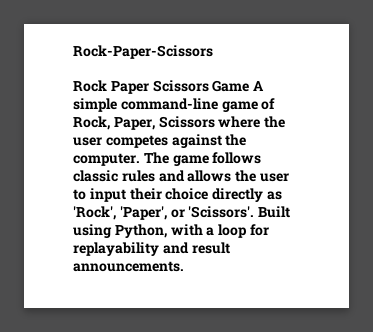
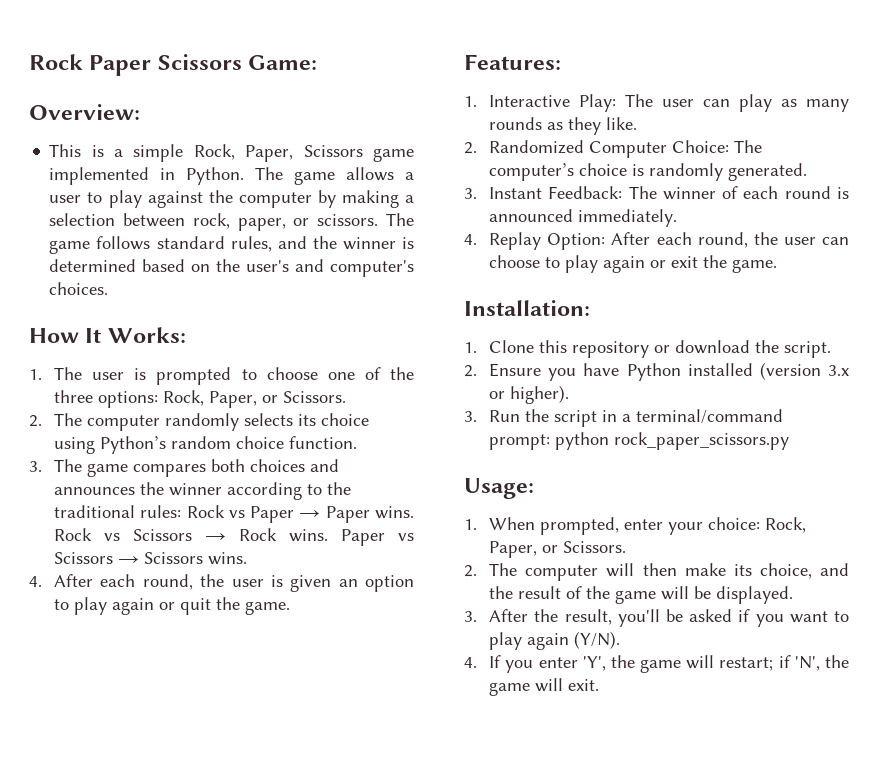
- Rock-Paper-Scissors
- Rock Paper Scissors Game A simple command-line game of Rock, Paper, Scissors where the user competes against the computer. The game follows classic rules and allows the user to input their choice directly as 'Rock', 'Paper', or 'Scissors'. Built using Python, with a loop for replayability and result announcements.
+ Rock Paper Scissors Game:
+ Overview:
+ This is a simple Rock, Paper, Scissors game implemented in Python. The game allows a user to play against the computer by making a selection between rock, paper, or scissors. The game follows standard rules, and the winner is determined based on the user's and computer's choices.
+ How It Works:
+ 1. The user is prompted to choose one of the three options: Rock, Paper, or Scissors.
+ 2. The computer randomly selects its choice using Python’s random choice function.
+ 3. The game compares both choices and announces the winner according to the traditional rules: Rock vs Paper → Paper wins. Rock vs Scissors → Rock wins. Paper vs Scissors → Scissors wins.
+ 4. After each round, the user is given an option to play again or quit the game.
+ Features:
+ 1. Interactive Play: The user can play as many rounds as they like.
+ 2. Randomized Computer Choice: The computer’s choice is randomly generated.
+ 3. Instant Feedback: The winner of each round is announced immediately.
+ 4. Replay Option: After each round, the user can choose to play again or exit the game.
+ Installation:
+ 1. Clone this repository or download the script.
+ 2. Ensure you have Python installed (version 3.x or higher).
+ 3. Run the script in a terminal/command prompt: python rock_paper_scissors.py
+ Usage:
+ 1. When prompted, enter your choice: Rock, Paper, or Scissors.
+ 2. The computer will then make its choice, and the result of the game will be displayed.
+ 3. After the result, you'll be asked if you want to play again (Y/N).
+ 4. If you enter 'Y', the game will restart; if 'N', the game will exit.

